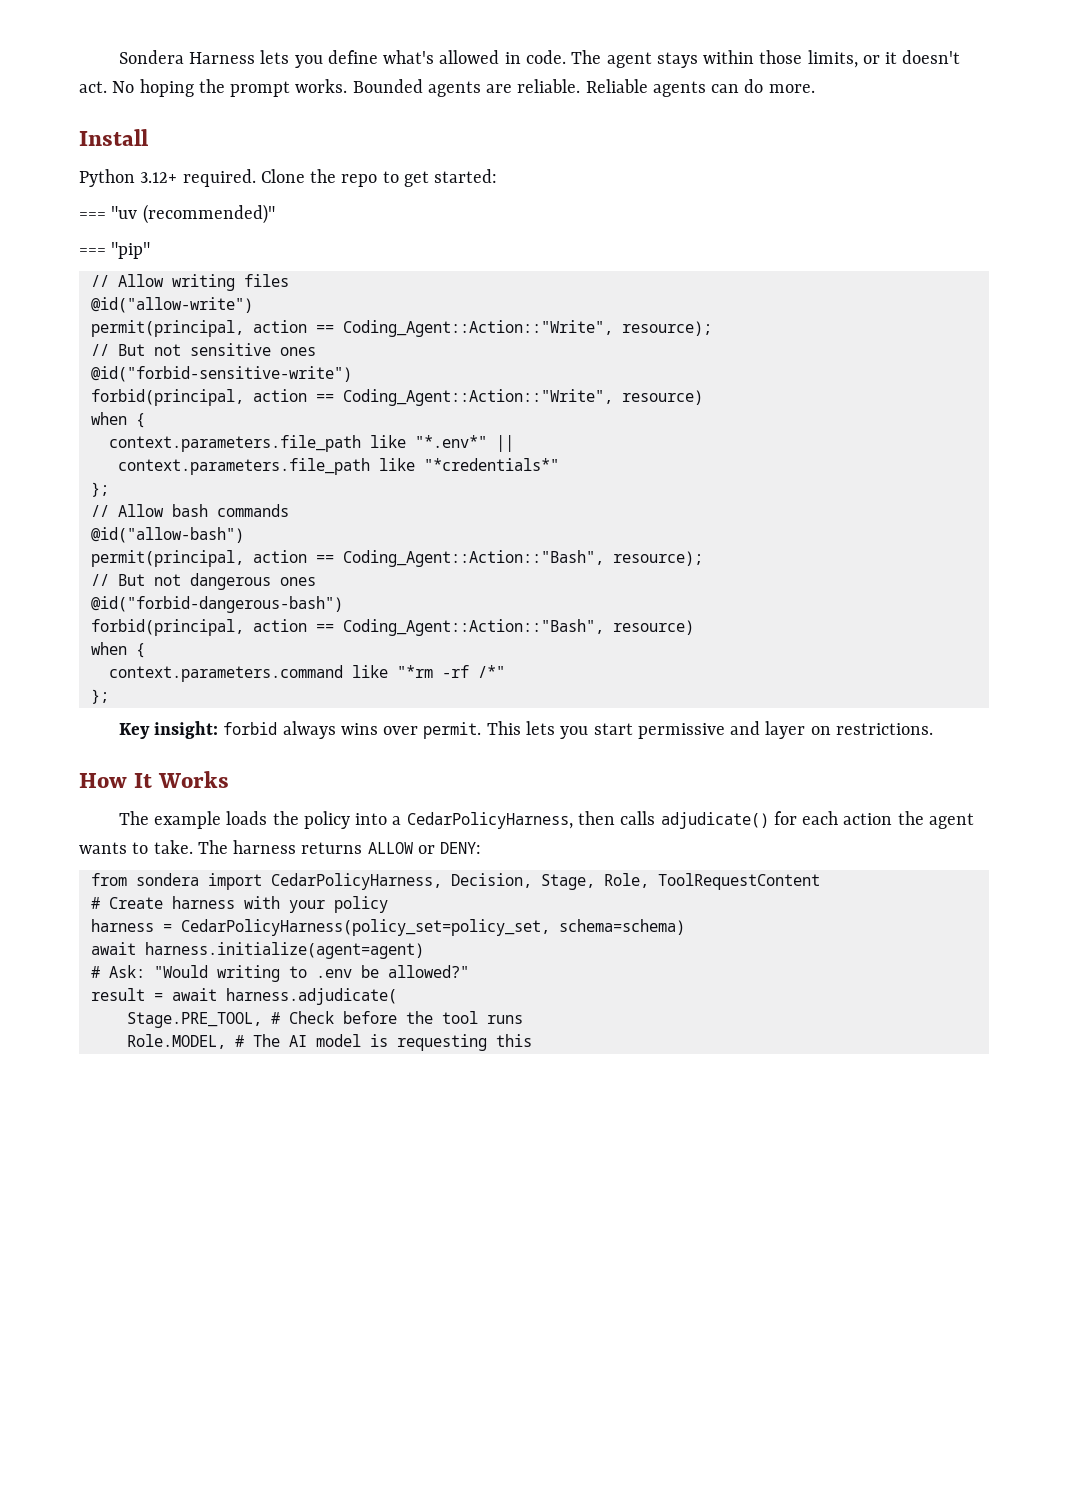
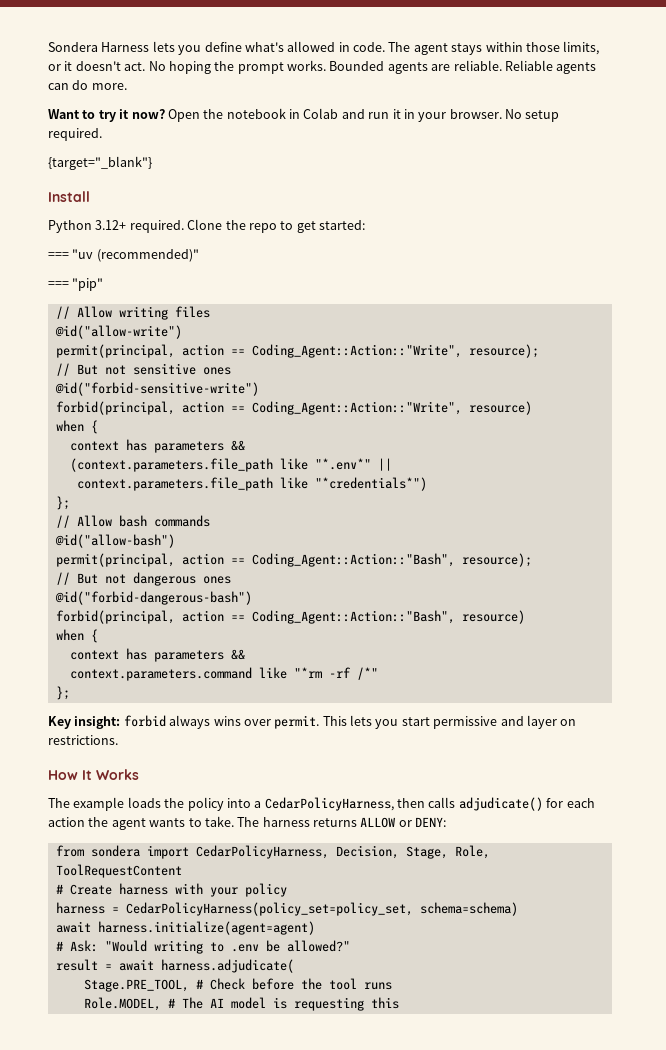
+ Want to try it now? Open the notebook in Colab and run it in your browser. No setup required.
+ {target="_blank"}
  forbid(principal, action == Coding_Agent::Action::"Write", resource)
  when {
- context.parameters.file_path like "*.env*" ||
+ context has parameters &&
+ (context.parameters.file_path like "*.env*" ||
- context.parameters.file_path like "*credentials*"
+ context.parameters.file_path like "*credentials*")
  forbid(principal, action == Coding_Agent::Action::"Bash", resource)
  when {
+ context has parameters &&

